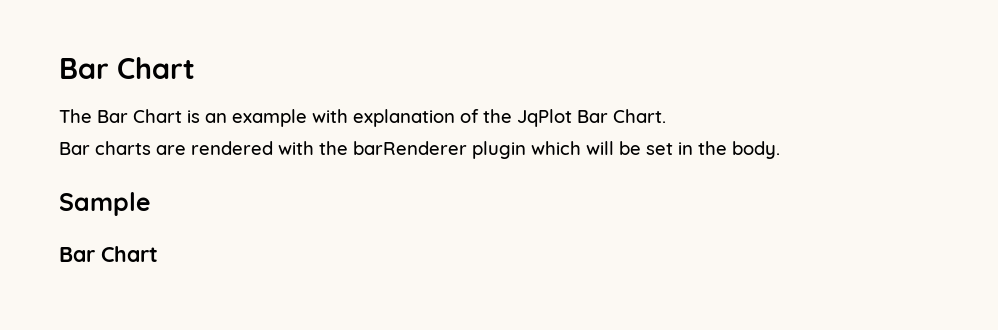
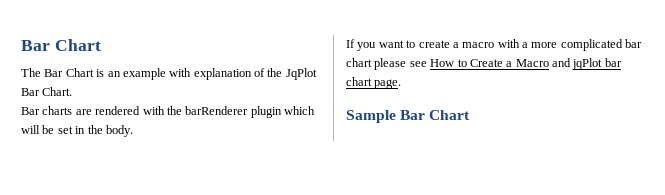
+ If you want to create a macro with a more complicated bar chart please see How to Create a Macro and jqPlot bar chart page.
- Sample
- Bar Chart
+ Sample Bar Chart

